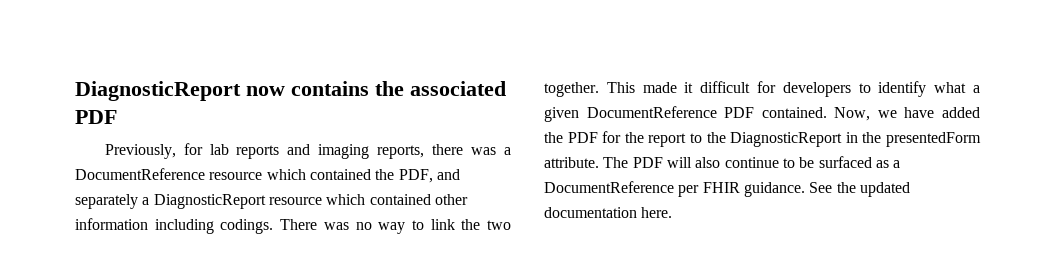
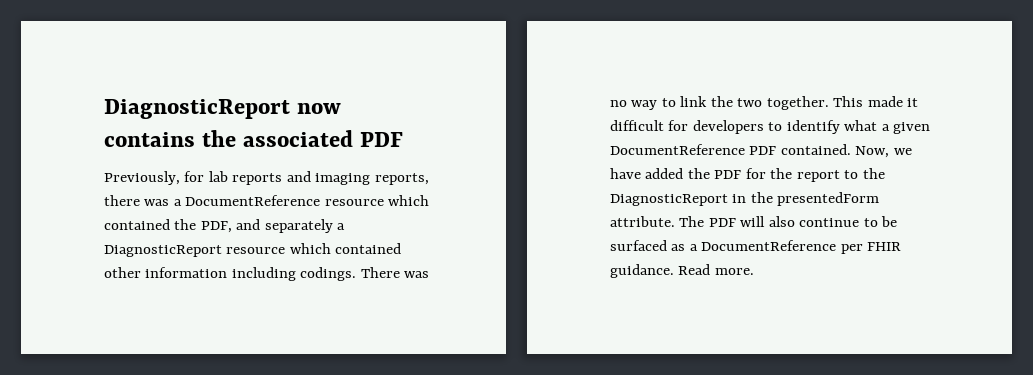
- See the updated documentation here.
+ Read more.

